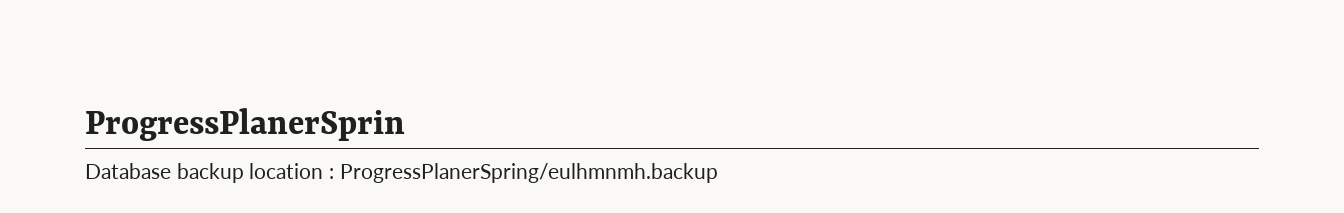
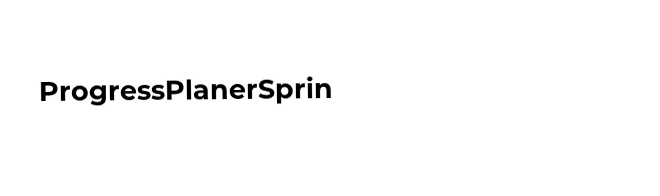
- Database backup location : ProgressPlanerSpring/eulhmnmh.backup

